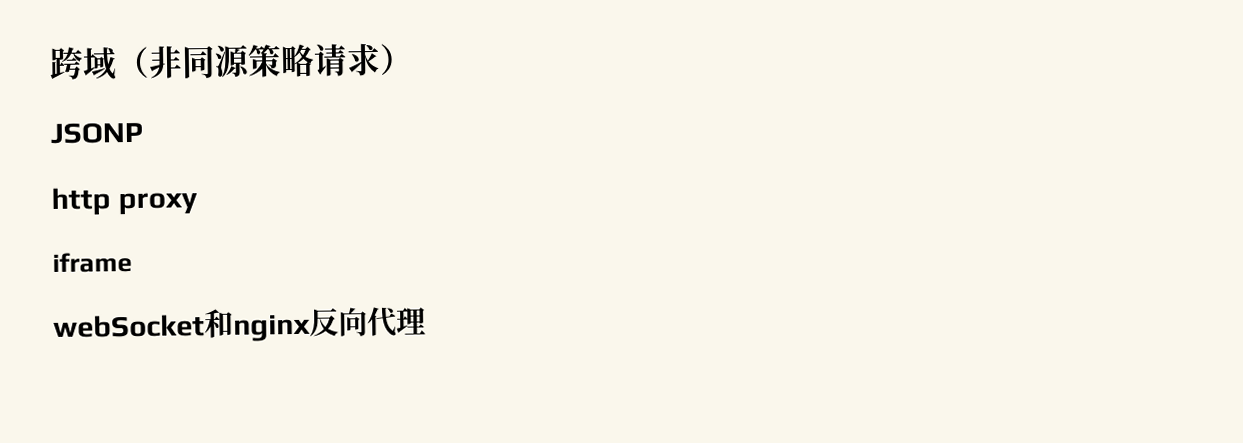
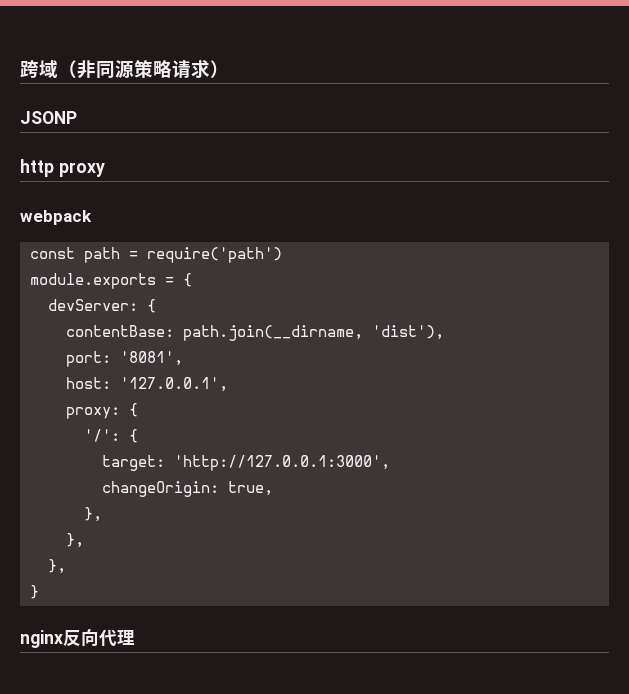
- iframe
- webSocket和nginx反向代理
+ webpack
+ const path = require('path')
+ module.exports = {
+ devServer: {
+ contentBase: path.join(__dirname, 'dist'),
+ port: '8081',
+ host: '127.0.0.1',
+ proxy: {
+ '/': {
+ target: 'http://127.0.0.1:3000',
+ changeOrigin: true,
+ },
+ },
+ },
+ }
+ nginx反向代理

